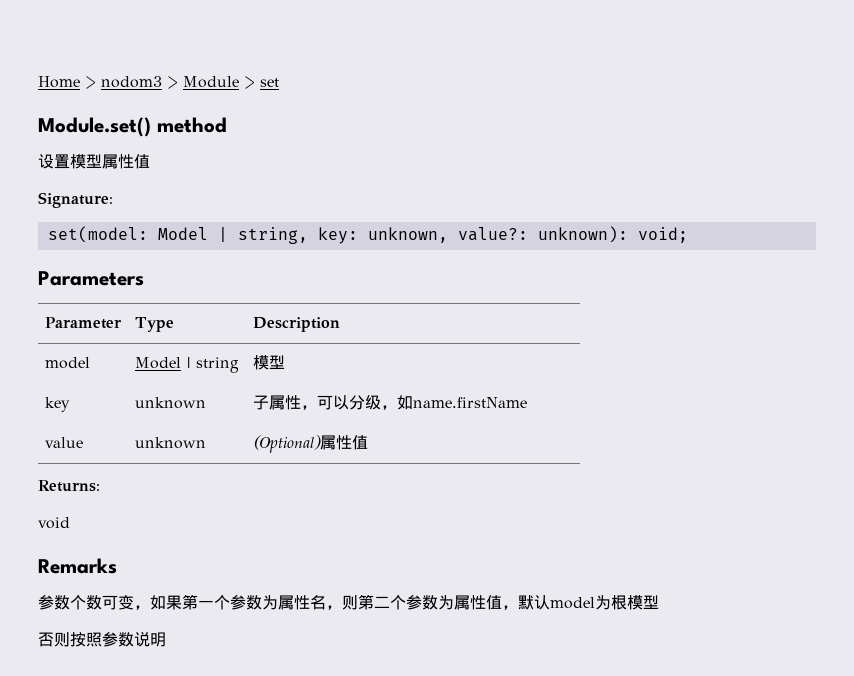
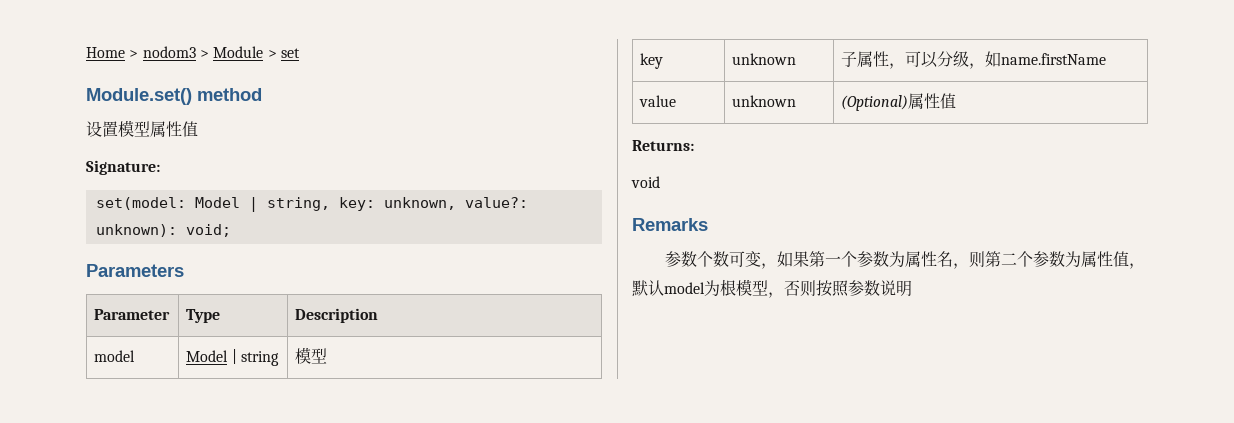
- 参数个数可变，如果第一个参数为属性名，则第二个参数为属性值，默认model为根模型
- 否则按照参数说明
+ 参数个数可变，如果第一个参数为属性名，则第二个参数为属性值，默认model为根模型，否则按照参数说明

